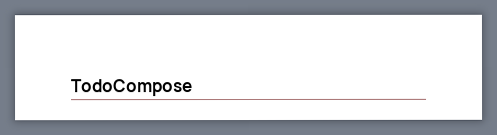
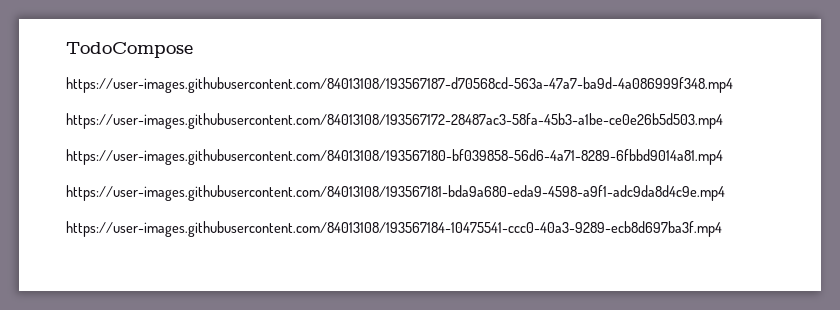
+ https://user-images.githubusercontent.com/84013108/193567187-d70568cd-563a-47a7-ba9d-4a086999f348.mp4
+ https://user-images.githubusercontent.com/84013108/193567172-28487ac3-58fa-45b3-a1be-ce0e26b5d503.mp4
+ https://user-images.githubusercontent.com/84013108/193567180-bf039858-56d6-4a71-8289-6fbbd9014a81.mp4
+ https://user-images.githubusercontent.com/84013108/193567181-bda9a680-eda9-4598-a9f1-adc9da8d4c9e.mp4
+ https://user-images.githubusercontent.com/84013108/193567184-10475541-ccc0-40a3-9289-ecb8d697ba3f.mp4

